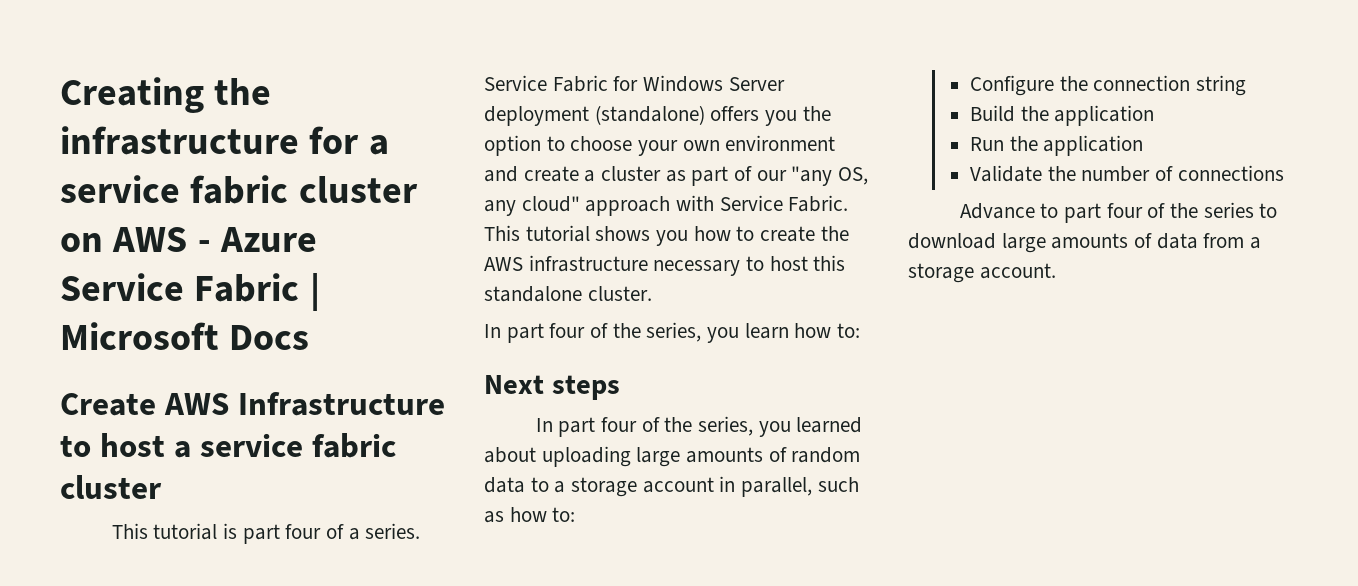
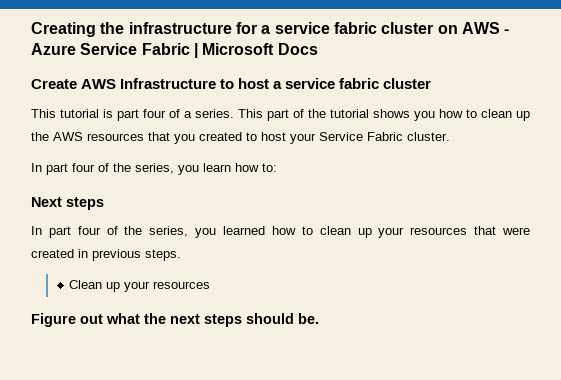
- Service Fabric for Windows Server deployment (standalone) offers you the option to choose your own environment and create a cluster as part of our "any OS, any cloud" approach with Service Fabric. This tutorial shows you how to create the AWS infrastructure necessary to host this standalone cluster.
+ This part of the tutorial shows you how to clean up the AWS resources that you created to host your Service Fabric cluster.
- In part four of the series, you learned about uploading large amounts of random data to a storage account in parallel, such as how to:
- Configure the connection string
- Build the application
- Run the application
- Validate the number of connections
- Advance to part four of the series to download large amounts of data from a storage account.
+ In part four of the series, you learned how to clean up your resources that were created in previous steps.
+ Clean up your resources
+ Figure out what the next steps should be.

